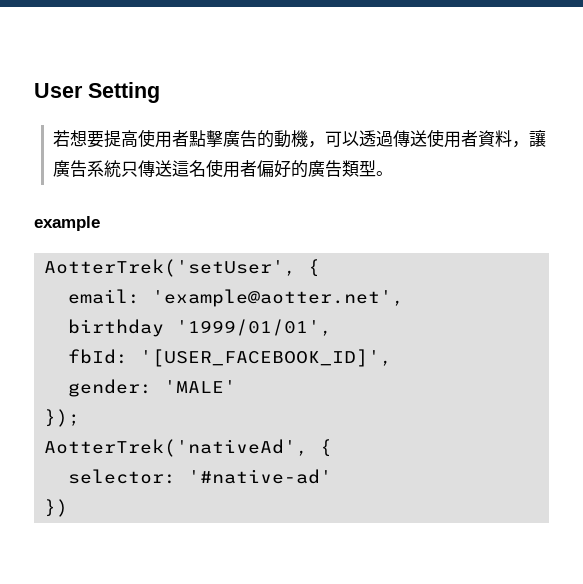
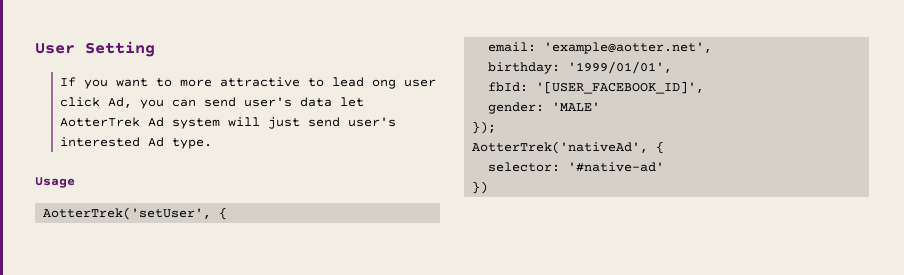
- 若想要提高使用者點擊廣告的動機，可以透過傳送使用者資料，讓廣告系統只傳送這名使用者偏好的廣告類型。
- example
+ If you want to more attractive to lead ong user click Ad, you can send user's data let AotterTrek Ad system will just send user's interested Ad type.
+ Usage
- birthday '1999/01/01',
+ birthday: '1999/01/01',

